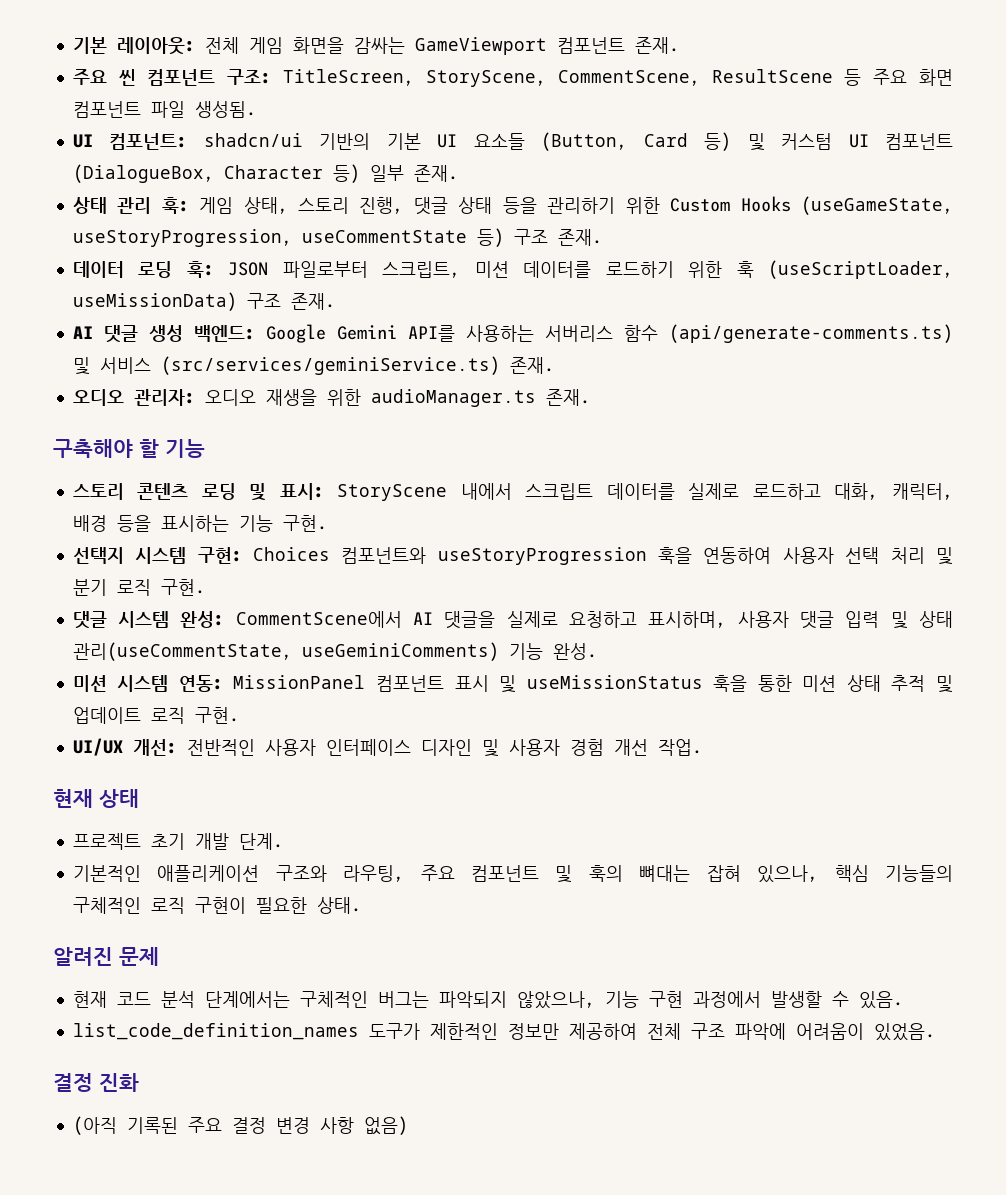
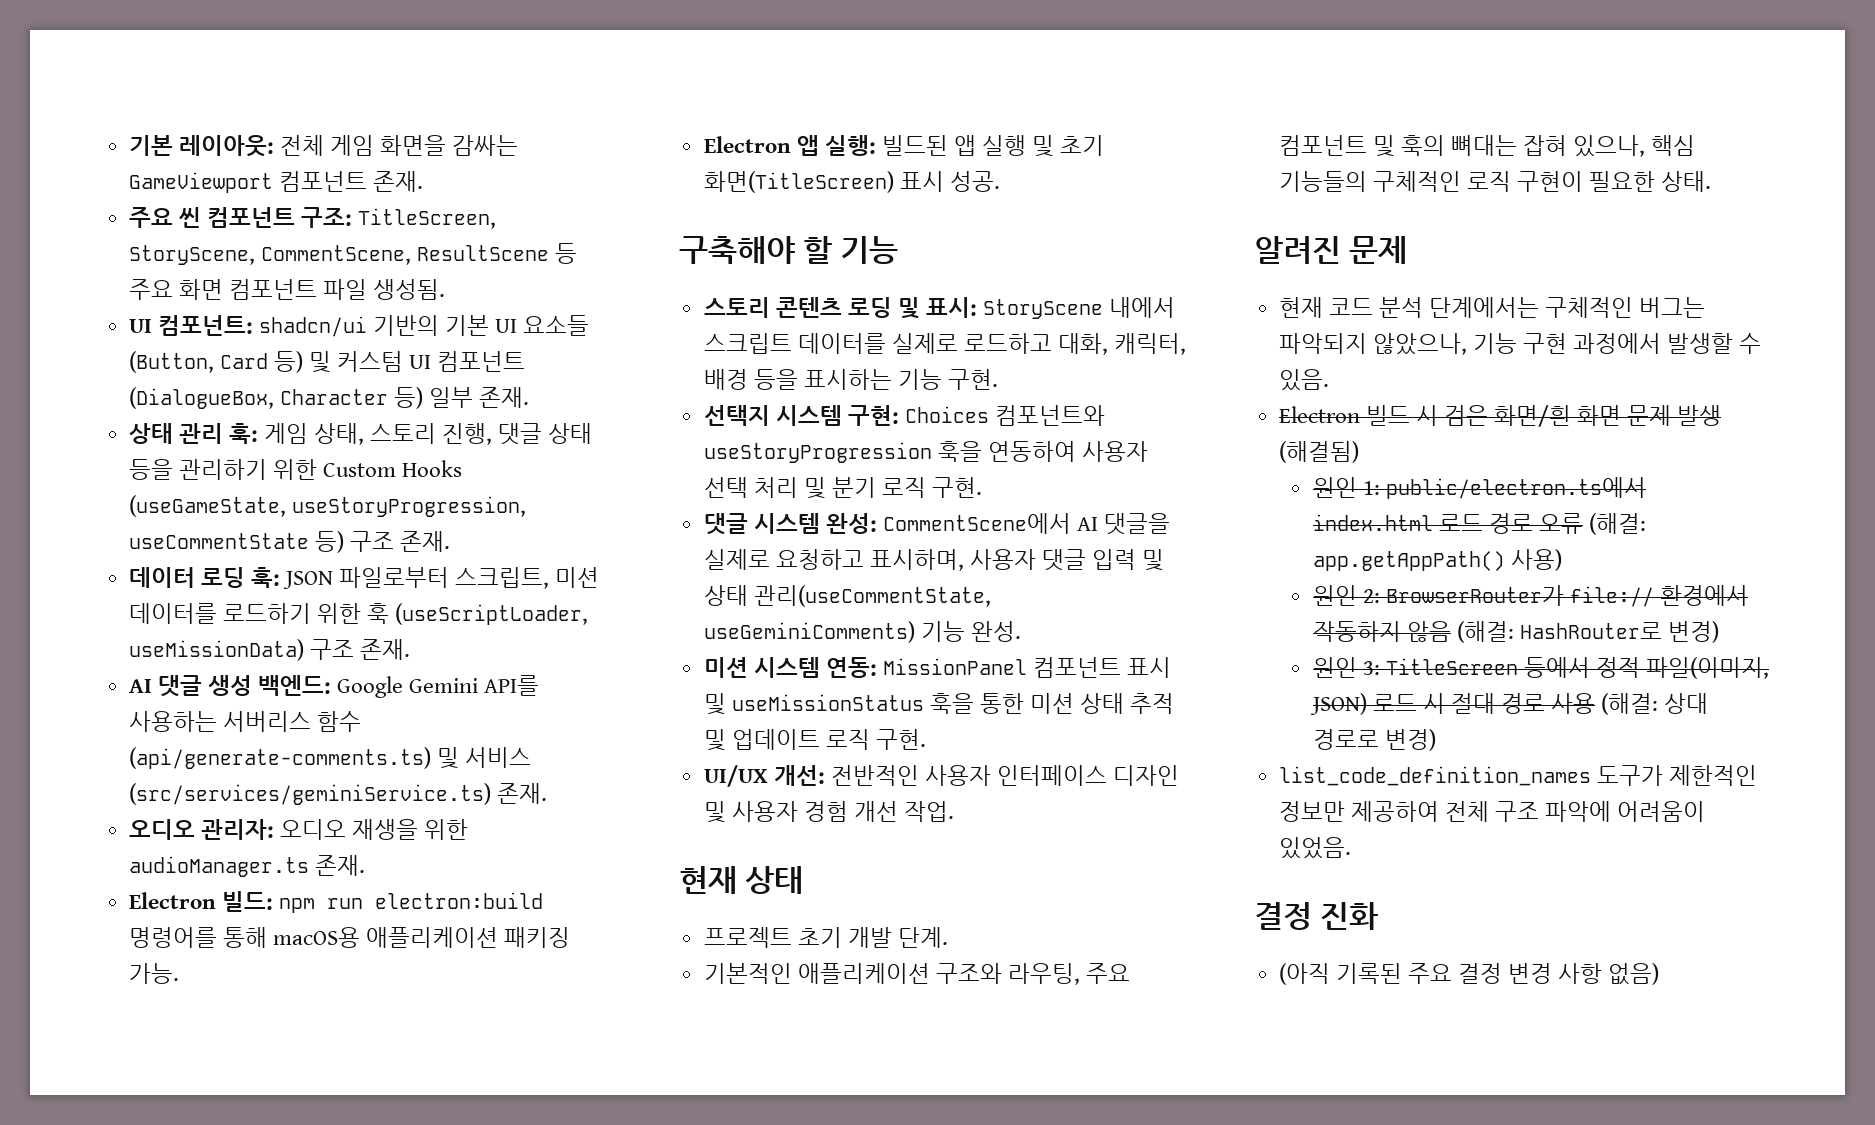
+ Electron 빌드: npm run electron:build 명령어를 통해 macOS용 애플리케이션 패키징 가능.
+ Electron 앱 실행: 빌드된 앱 실행 및 초기 화면(TitleScreen) 표시 성공.
+ Electron 빌드 시 검은 화면/흰 화면 문제 발생 (해결됨)
+ 원인 1: public/electron.ts에서 index.html 로드 경로 오류 (해결: app.getAppPath() 사용)
+ 원인 2: BrowserRouter가 file:// 환경에서 작동하지 않음 (해결: HashRouter로 변경)
+ 원인 3: TitleScreen 등에서 정적 파일(이미지, JSON) 로드 시 절대 경로 사용 (해결: 상대 경로로 변경)

